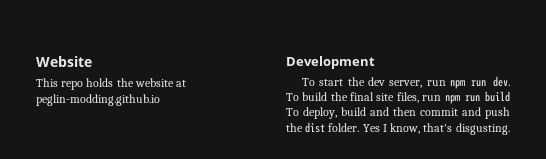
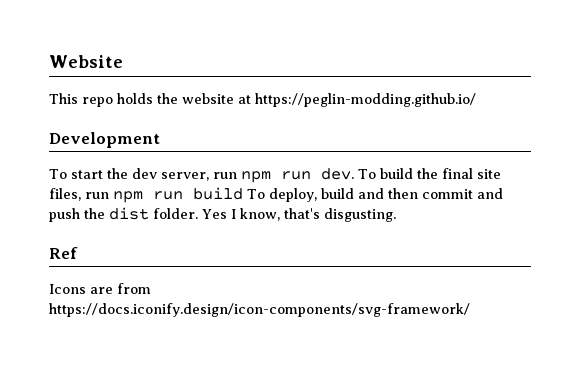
- This repo holds the website at peglin-modding.github.io
+ This repo holds the website at https://peglin-modding.github.io/
+ Ref
+ Icons are from https://docs.iconify.design/icon-components/svg-framework/

